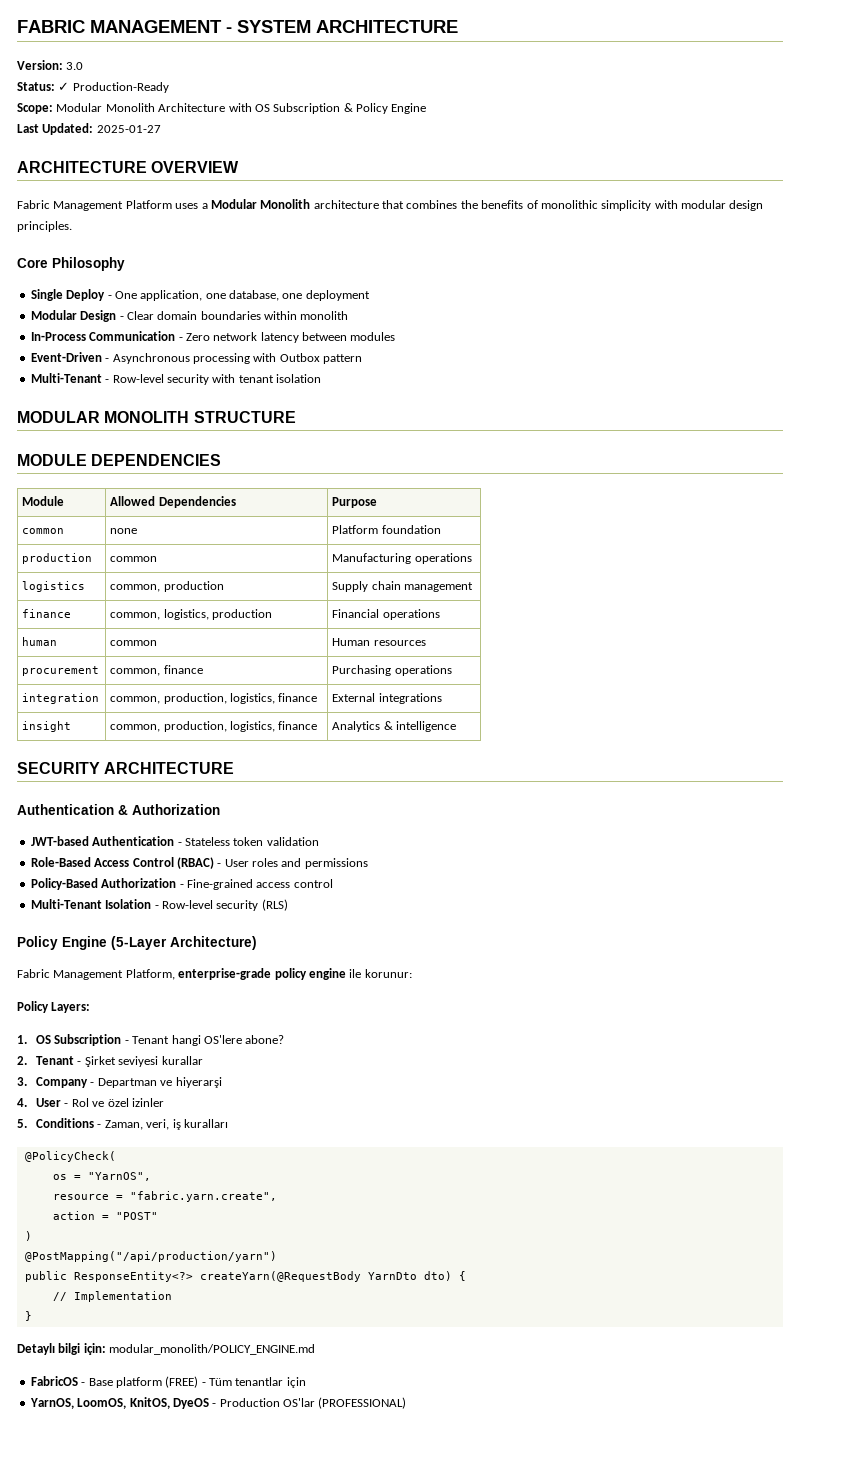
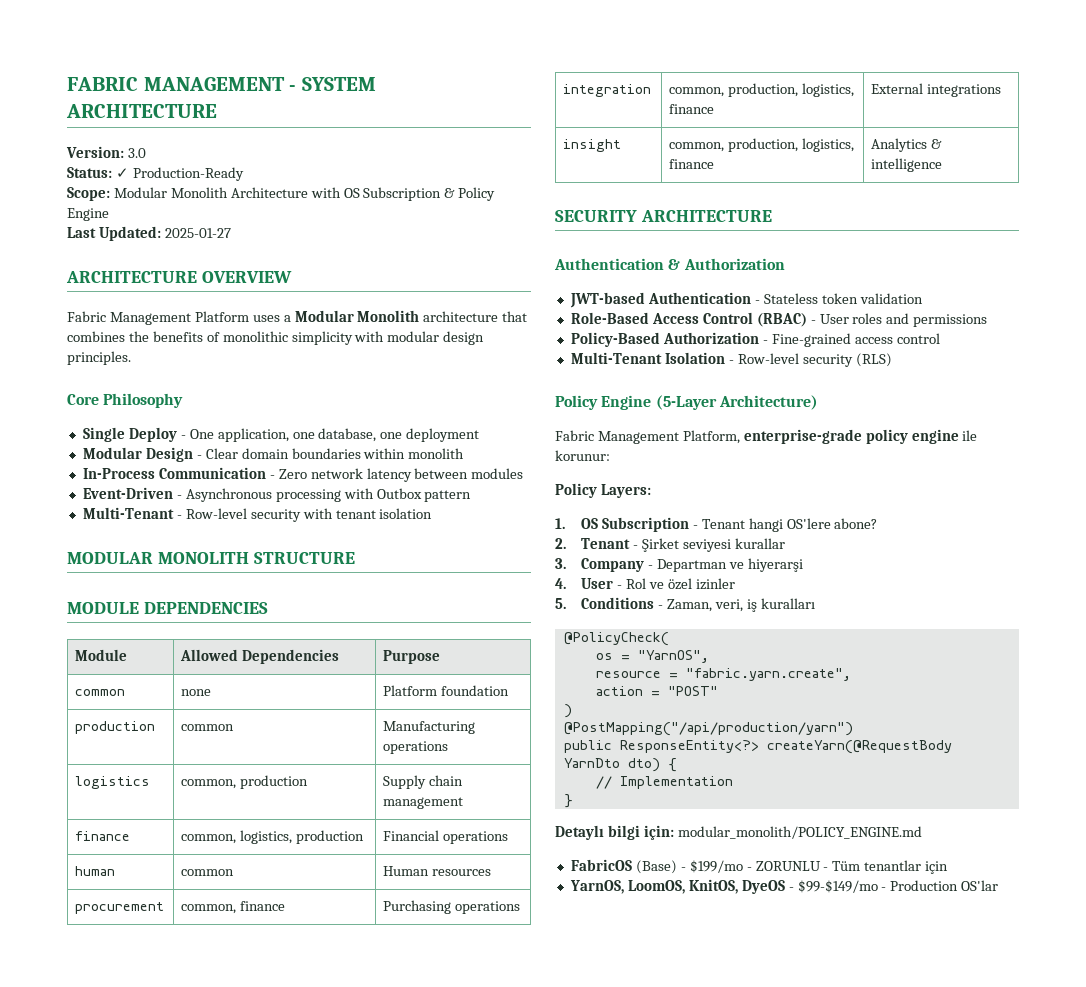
- FabricOS - Base platform (FREE) - Tüm tenantlar için
+ FabricOS (Base) - $199/mo - ZORUNLU - Tüm tenantlar için
- YarnOS, LoomOS, KnitOS, DyeOS - Production OS'lar (PROFESSIONAL)
+ YarnOS, LoomOS, KnitOS, DyeOS - $99-$149/mo - Production OS'lar

